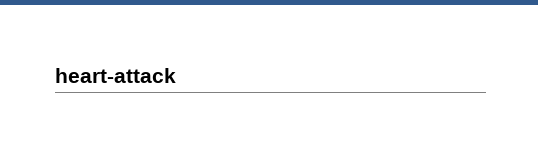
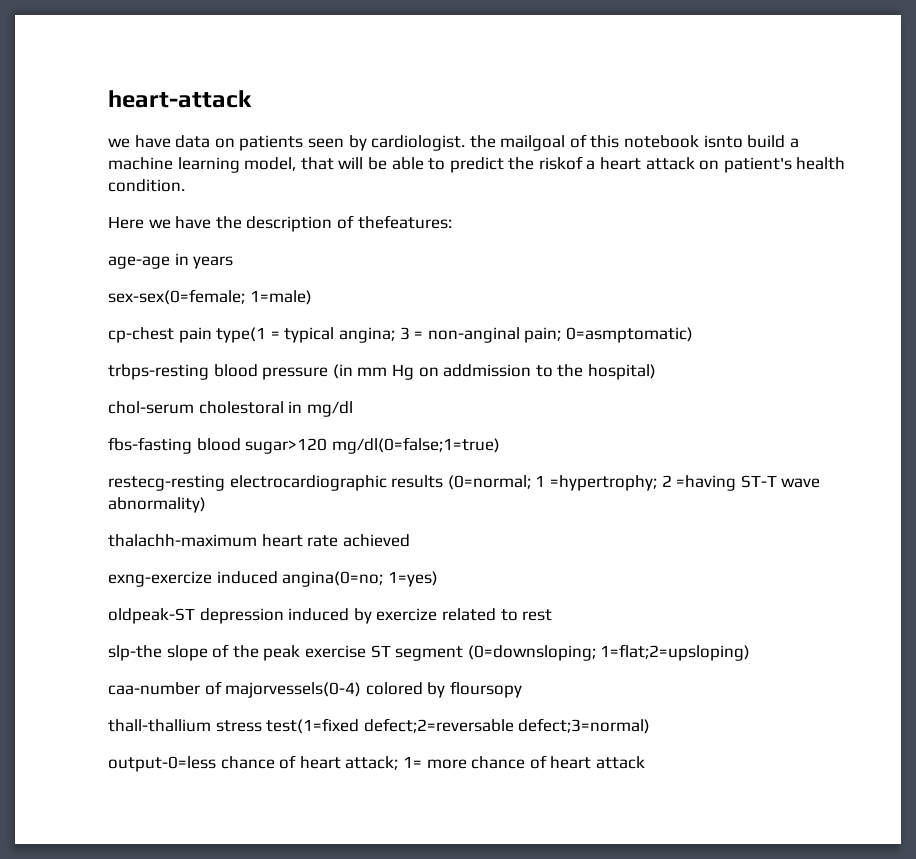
+ we have data on patients seen by cardiologist. the mailgoal of this notebook isnto build a machine learning model, that will be able to predict the riskof a heart attack on patient's health condition.
+ Here we have the description of thefeatures:
+ age-age in years
+ sex-sex(0=female; 1=male)
+ cp-chest pain type(1 = typical angina; 3 = non-anginal pain; 0=asmptomatic)
+ trbps-resting blood pressure (in mm Hg on addmission to the hospital)
+ chol-serum cholestoral in mg/dl
+ fbs-fasting blood sugar>120 mg/dl(0=false;1=true)
+ restecg-resting electrocardiographic results (0=normal; 1 =hypertrophy; 2 =having ST-T wave abnormality)
+ thalachh-maximum heart rate achieved
+ exng-exercize induced angina(0=no; 1=yes)
+ oldpeak-ST depression induced by exercize related to rest
+ slp-the slope of the peak exercise ST segment (0=downsloping; 1=flat;2=upsloping)
+ caa-number of majorvessels(0-4) colored by floursopy
+ thall-thallium stress test(1=fixed defect;2=reversable defect;3=normal)
+ output-0=less chance of heart attack; 1= more chance of heart attack

